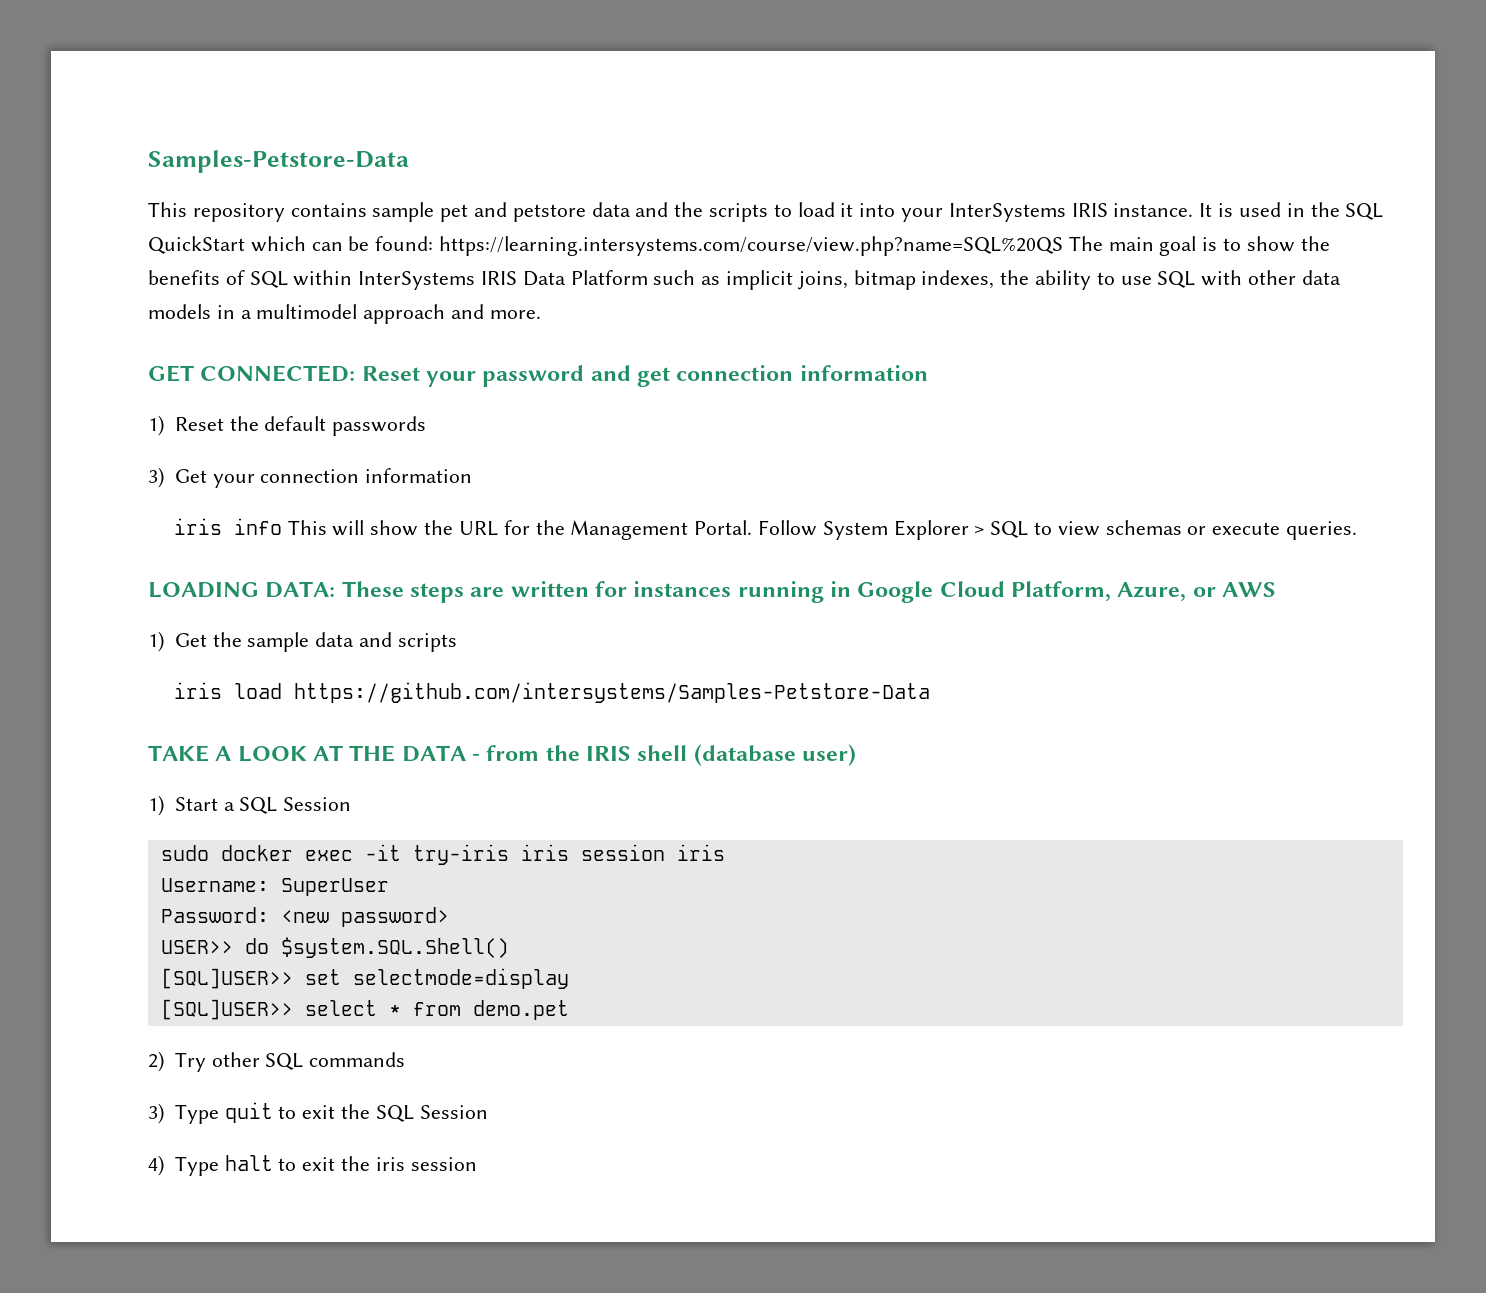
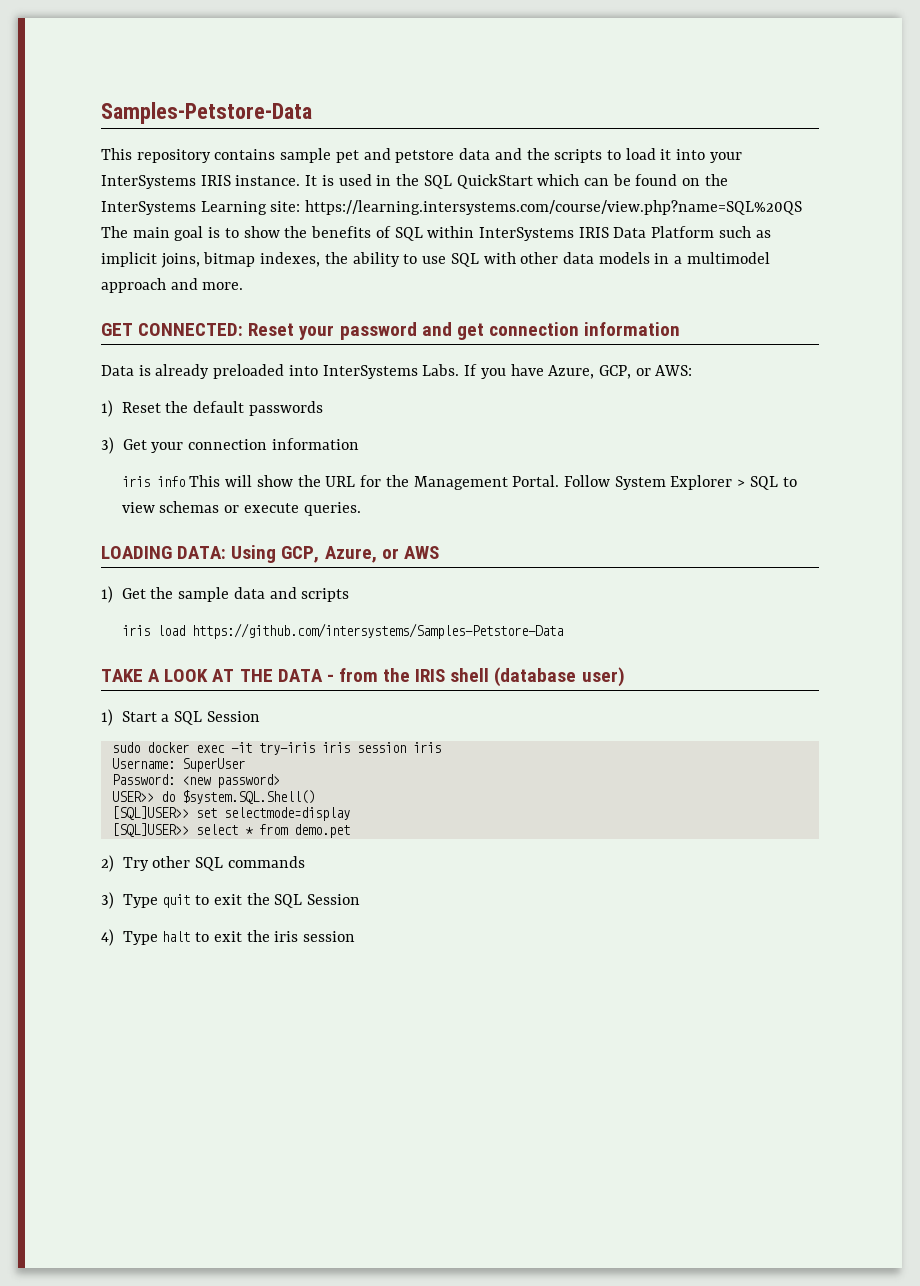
- It is used in the SQL QuickStart which can be found: https://learning.intersystems.com/course/view.php?name=SQL%20QS The main goal is to show the benefits of SQL within InterSystems IRIS Data Platform such as implicit joins, bitmap indexes, the ability to use SQL with other data models in a multimodel approach and more.
+ It is used in the SQL QuickStart which can be found on the InterSystems Learning site: https://learning.intersystems.com/course/view.php?name=SQL%20QS The main goal is to show the benefits of SQL within InterSystems IRIS Data Platform such as implicit joins, bitmap indexes, the ability to use SQL with other data models in a multimodel approach and more.
+ Data is already preloaded into InterSystems Labs. If you have Azure, GCP, or AWS:
- LOADING DATA: These steps are written for instances running in Google Cloud Platform, Azure, or AWS
+ LOADING DATA: Using GCP, Azure, or AWS

